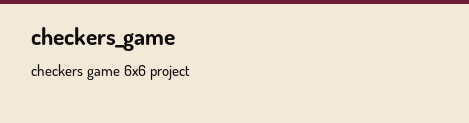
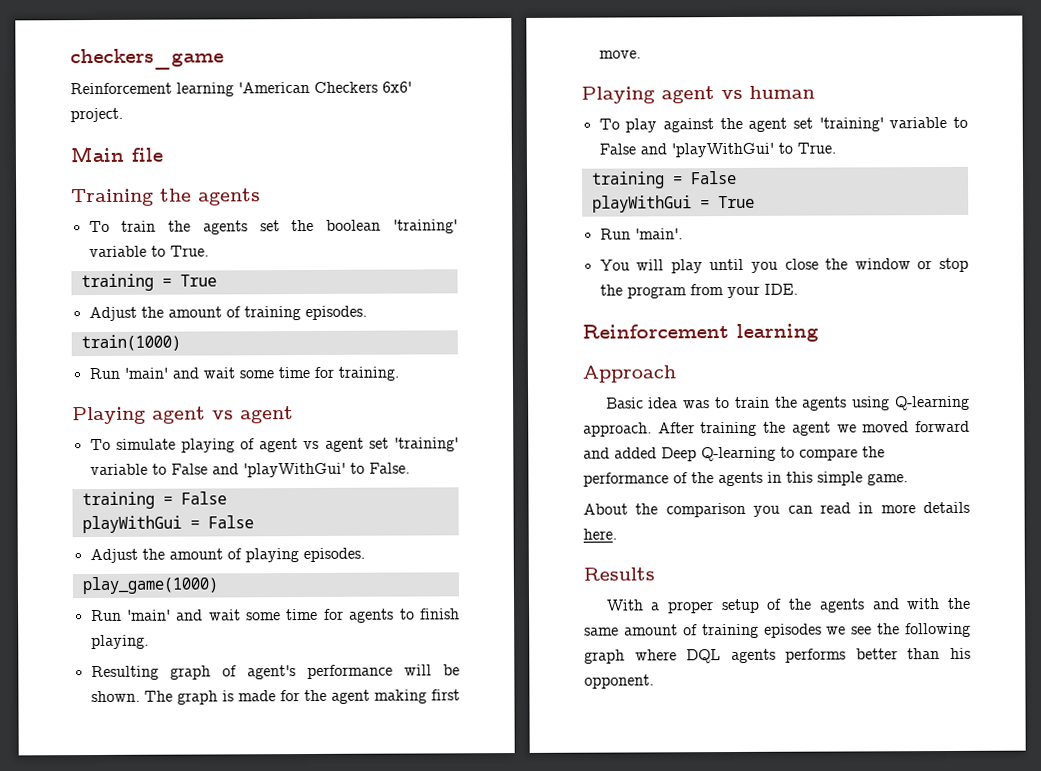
- checkers game 6x6 project
+ Reinforcement learning 'American Checkers 6x6' project.
+ Main file
+ Training the agents
+ To train the agents set the boolean 'training' variable to True.
+ training = True
+ Adjust the amount of training episodes.
+ train(1000)
+ Run 'main' and wait some time for training.
+ Playing agent vs agent
+ To simulate playing of agent vs agent set 'training' variable to False and 'playWithGui' to False.
+ training = False
+ playWithGui = False
+ Adjust the amount of playing episodes.
+ play_game(1000)
+ Run 'main' and wait some time for agents to finish playing.
+ Resulting graph of agent's performance will be shown. The graph is made for the agent making first move.
+ Playing agent vs human
+ To play against the agent set 'training' variable to False and 'playWithGui' to True.
+ training = False
+ playWithGui = True
+ Run 'main'.
+ You will play until you close the window or stop the program from your IDE.
+ Reinforcement learning
+ Approach
+ Basic idea was to train the agents using Q-learning approach. After training the agent we moved forward and added Deep Q-learning to compare the performance of the agents in this simple game.
+ About the comparison you can read in more details here.
+ Results
+ With a proper setup of the agents and with the same amount of training episodes we see the following graph where DQL agents performs better than his opponent.

